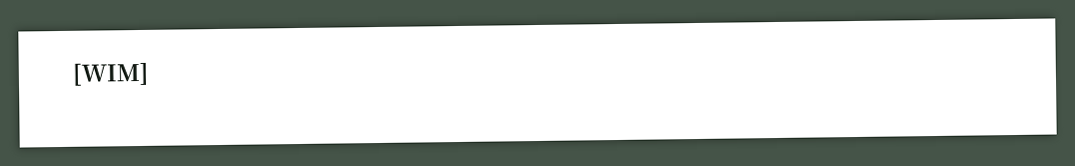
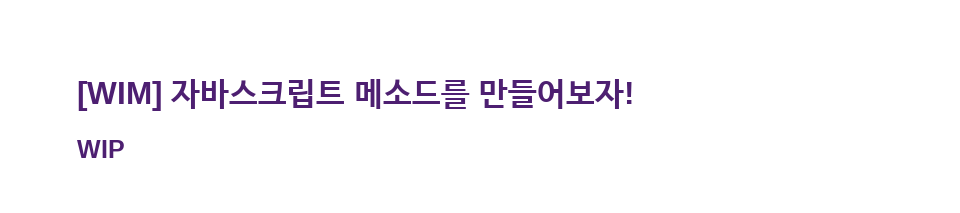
- [WIM]
+ [WIM] 자바스크립트 메소드를 만들어보자!
+ WIP

